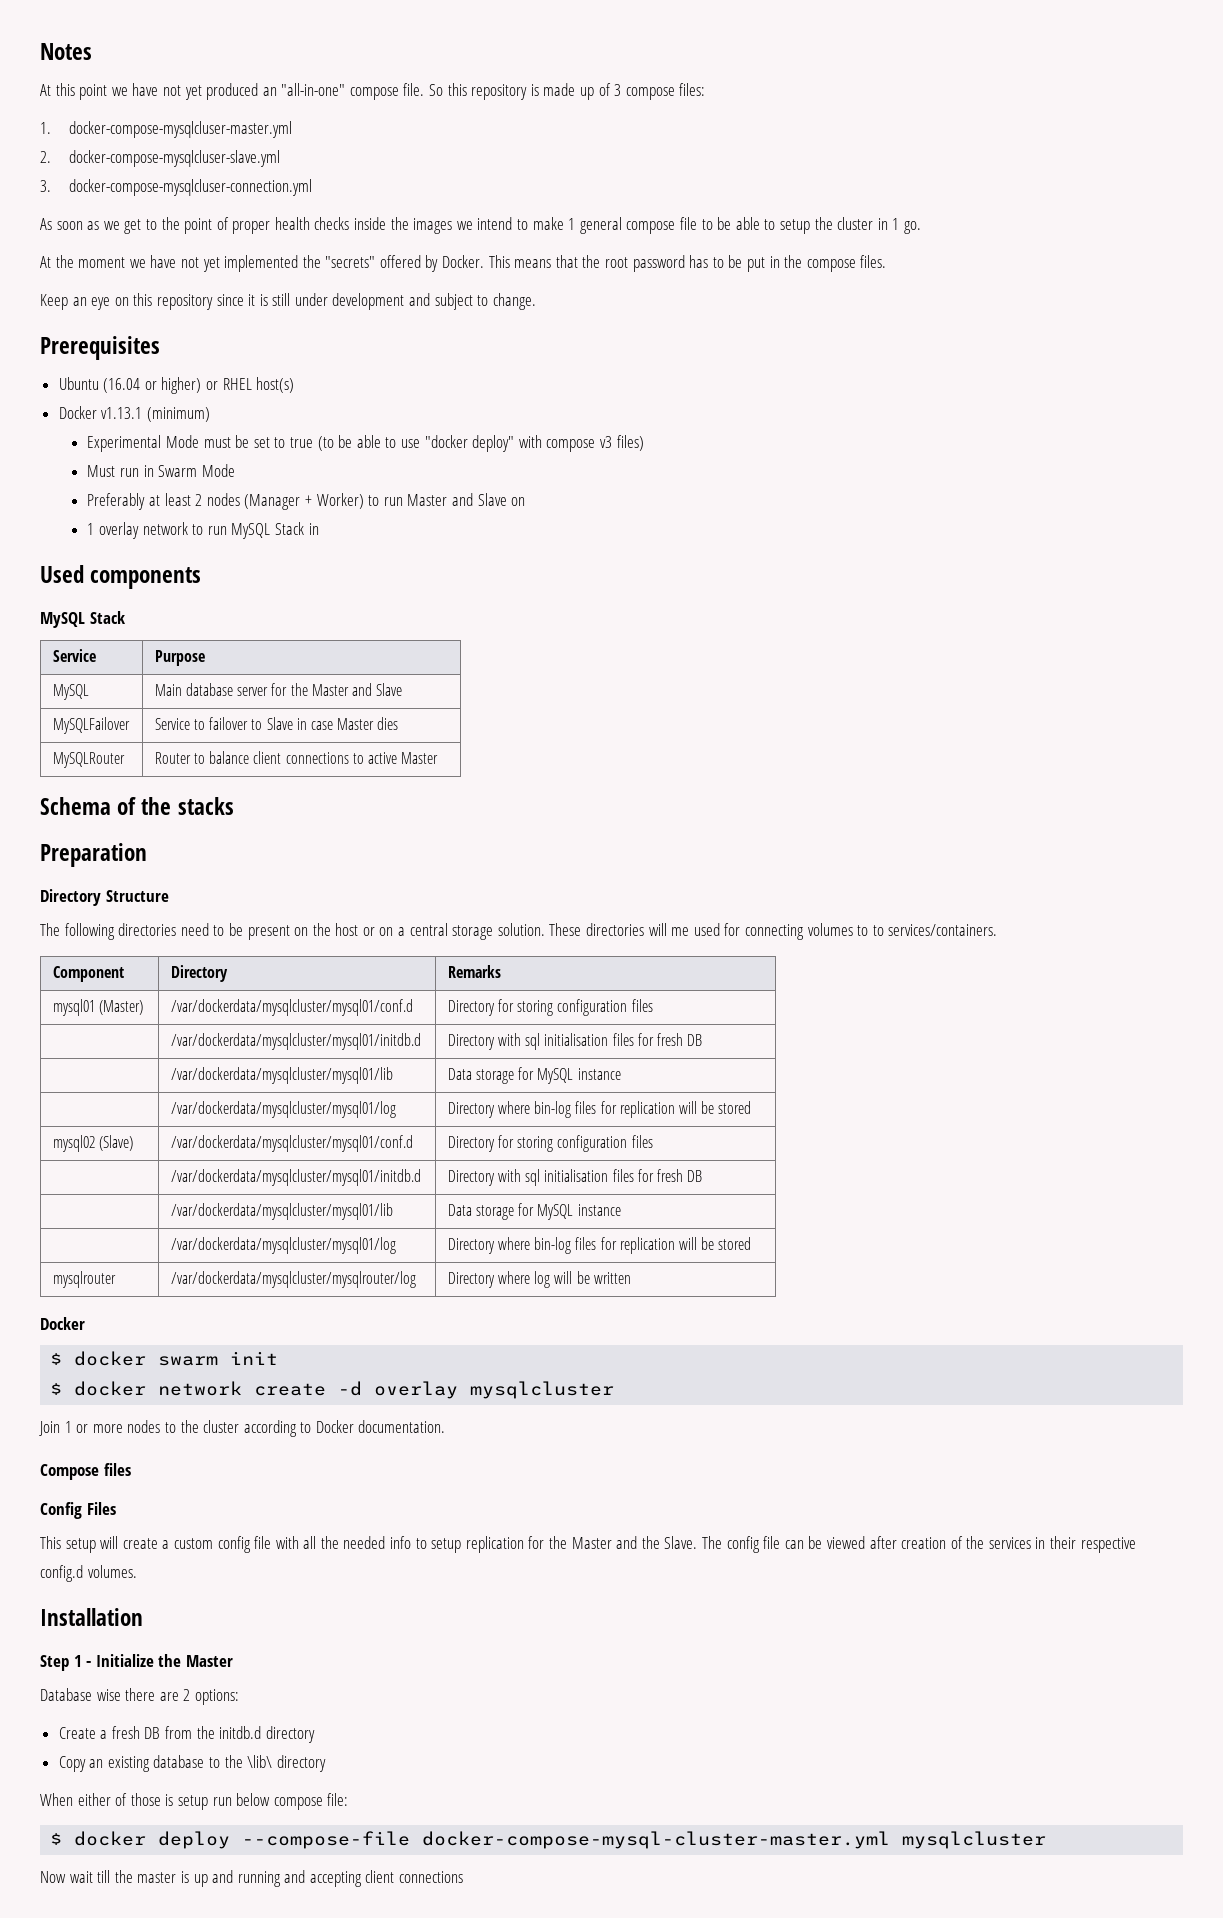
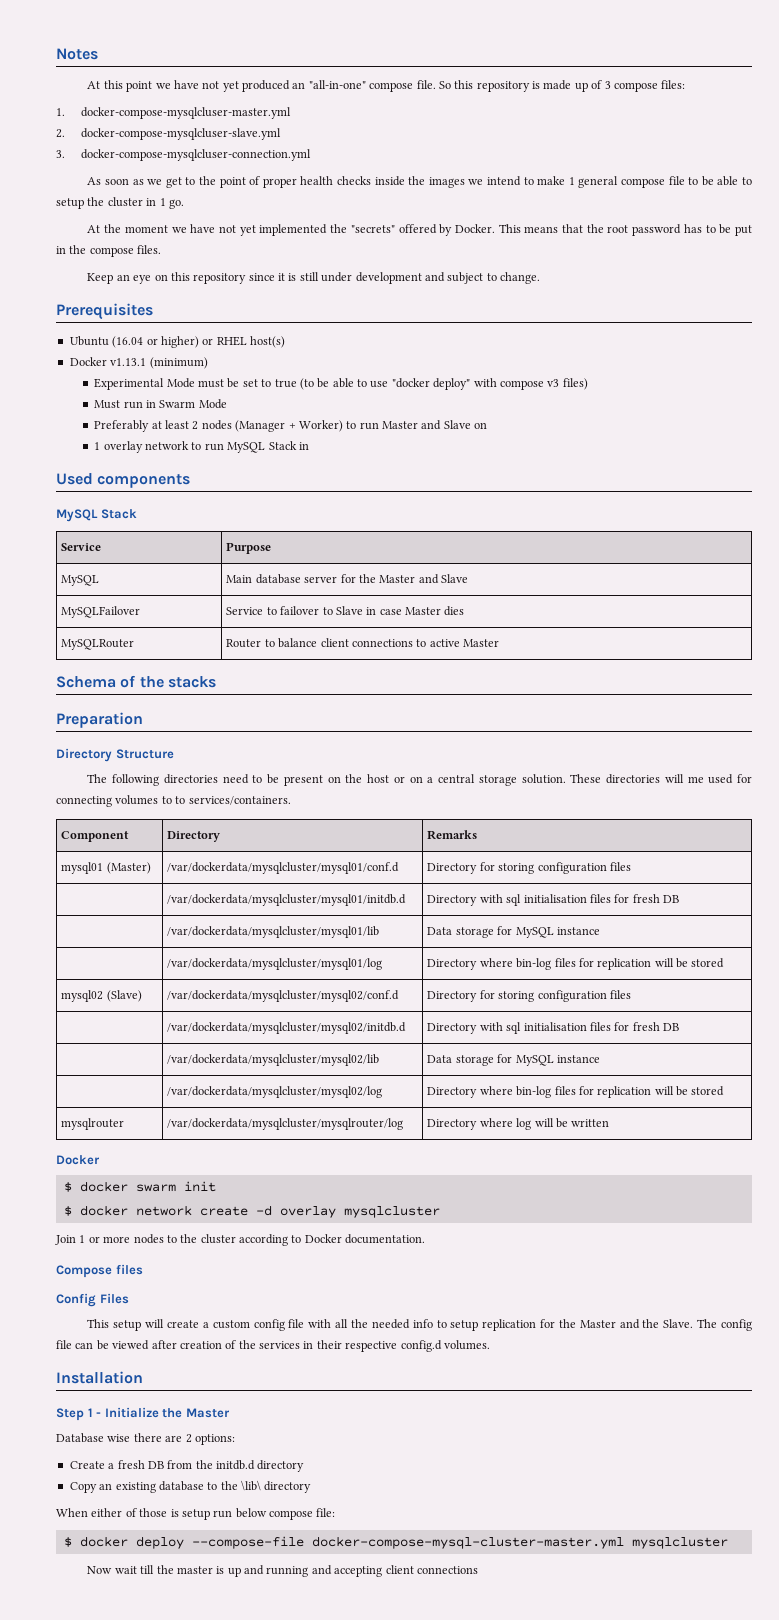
- mysql02 (Slave) | /var/dockerdata/mysqlcluster/mysql01/conf.d | Directory for storing configuration files
- | /var/dockerdata/mysqlcluster/mysql01/initdb.d | Directory with sql initialisation files for fresh DB
- | /var/dockerdata/mysqlcluster/mysql01/lib | Data storage for MySQL instance
- | /var/dockerdata/mysqlcluster/mysql01/log | Directory where bin-log files for replication will be stored
+ mysql02 (Slave) | /var/dockerdata/mysqlcluster/mysql02/conf.d | Directory for storing configuration files
+ | /var/dockerdata/mysqlcluster/mysql02/initdb.d | Directory with sql initialisation files for fresh DB
+ | /var/dockerdata/mysqlcluster/mysql02/lib | Data storage for MySQL instance
+ | /var/dockerdata/mysqlcluster/mysql02/log | Directory where bin-log files for replication will be stored

